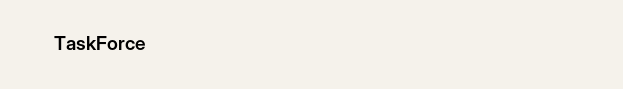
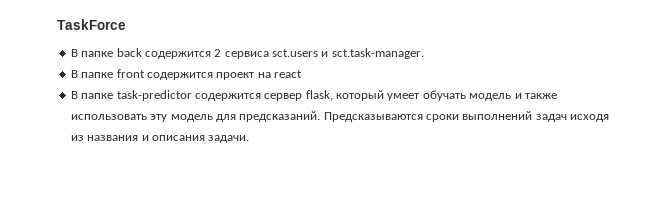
+ В папке back содержится 2 сервиса sct.users и sct.task-manager.
+ В папке front содержится проект на react
+ В папке task-predictor содержится сервер flask, который умеет обучать модель и также использовать эту модель для предсказаний. Предсказываются сроки выполнений задач исходя из названия и описания задачи.

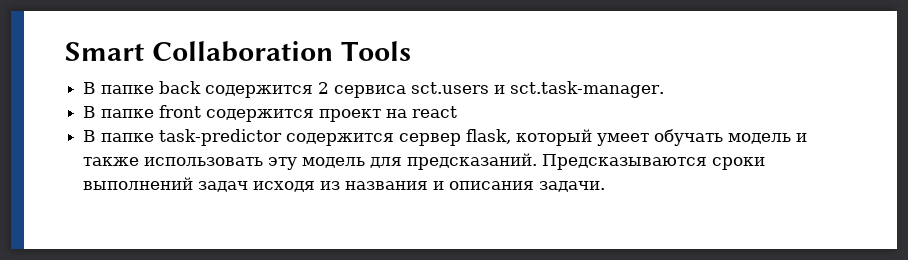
- TaskForce
+ Smart Collaboration Tools

